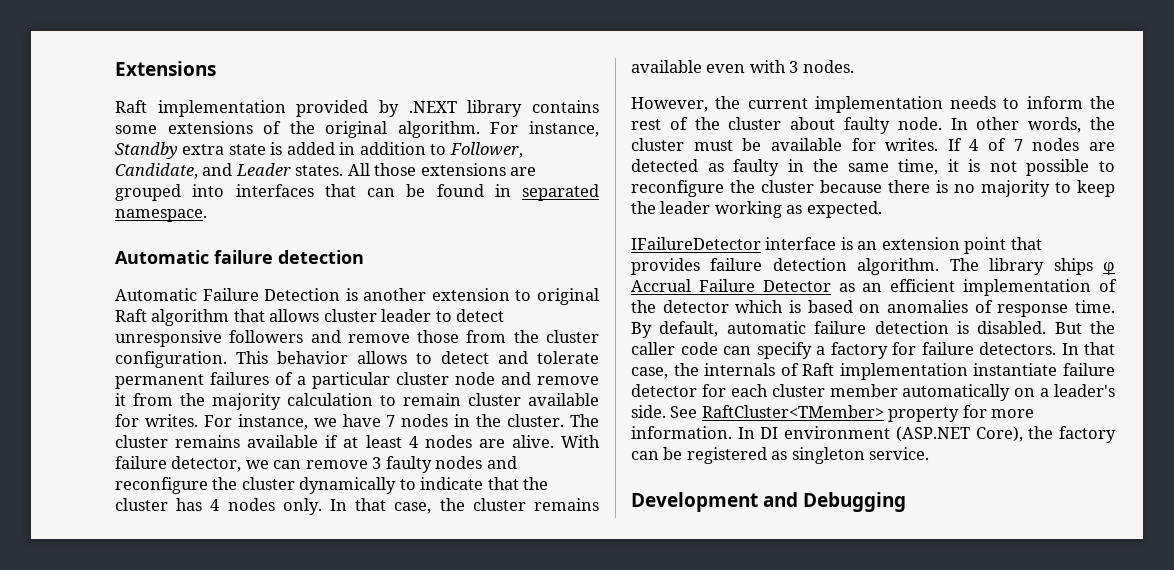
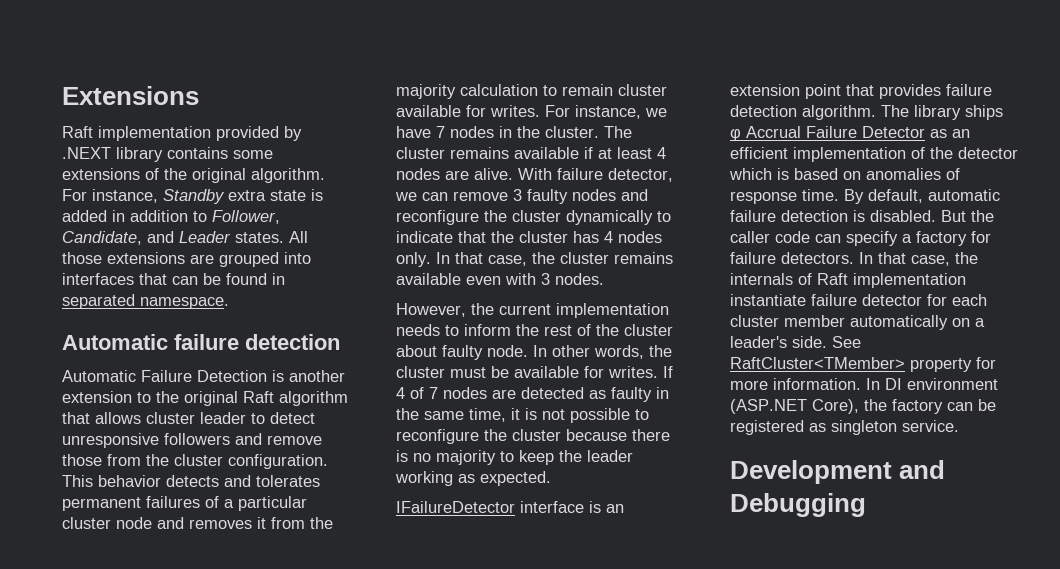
- Automatic Failure Detection is another extension to original Raft algorithm that allows cluster leader to detect unresponsive followers and remove those from the cluster configuration.
+ Automatic Failure Detection is another extension to the original Raft algorithm that allows cluster leader to detect unresponsive followers and remove those from the cluster configuration.
- This behavior allows to detect and tolerate permanent failures of a particular cluster node and remove it from the majority calculation to remain cluster available for writes.
+ This behavior detects and tolerates permanent failures of a particular cluster node and removes it from the majority calculation to remain cluster available for writes.

